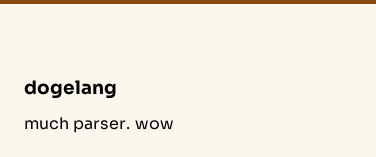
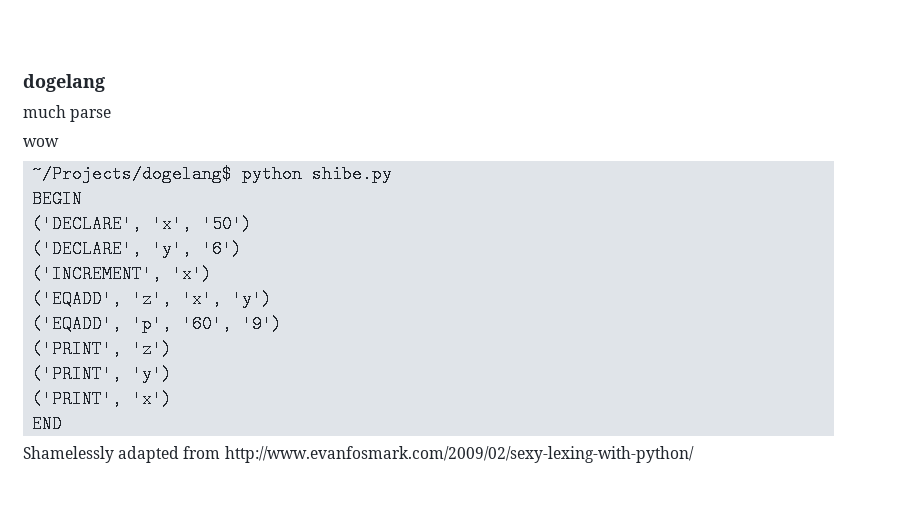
- much parser. wow
+ much parse
+ wow
+ ~/Projects/dogelang$ python shibe.py
+ BEGIN
+ ('DECLARE', 'x', '50')
+ ('DECLARE', 'y', '6')
+ ('INCREMENT', 'x')
+ ('EQADD', 'z', 'x', 'y')
+ ('EQADD', 'p', '60', '9')
+ ('PRINT', 'z')
+ ('PRINT', 'y')
+ ('PRINT', 'x')
+ END
+ Shamelessly adapted from http://www.evanfosmark.com/2009/02/sexy-lexing-with-python/

